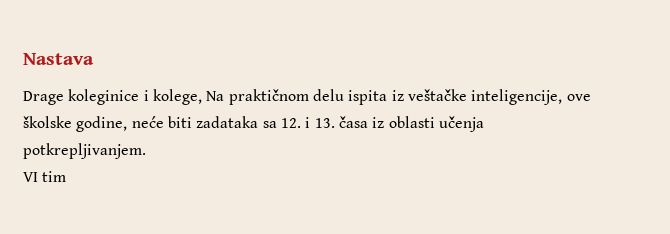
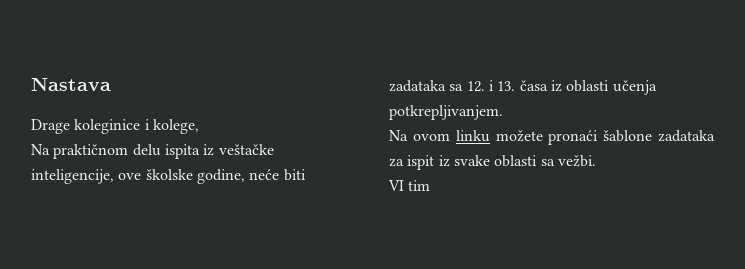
- Drage koleginice i kolege, Na praktičnom delu ispita iz veštačke inteligencije, ove školske godine, neće biti zadataka sa 12. i 13. časa iz oblasti učenja potkrepljivanjem.
+ Drage koleginice i kolege,
+ Na praktičnom delu ispita iz veštačke inteligencije, ove školske godine, neće biti zadataka sa 12. i 13. časa iz oblasti učenja potkrepljivanjem.
+ Na ovom linku možete pronaći šablone zadataka za ispit iz svake oblasti sa vežbi.

